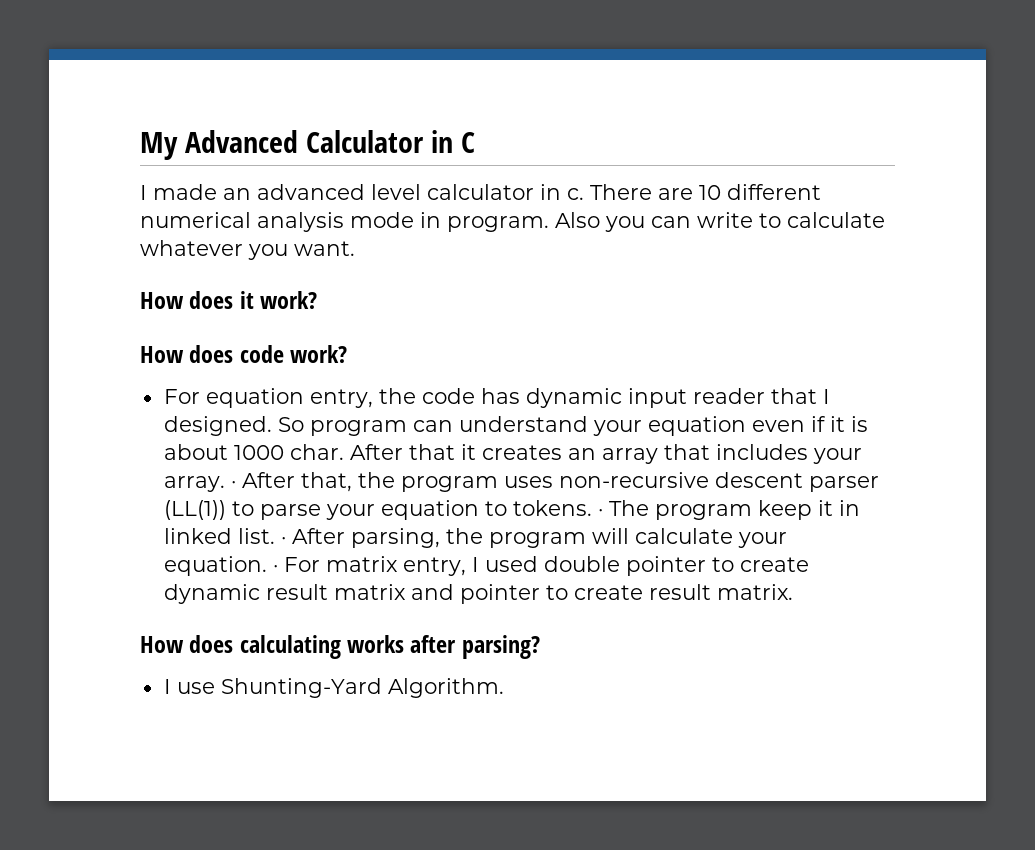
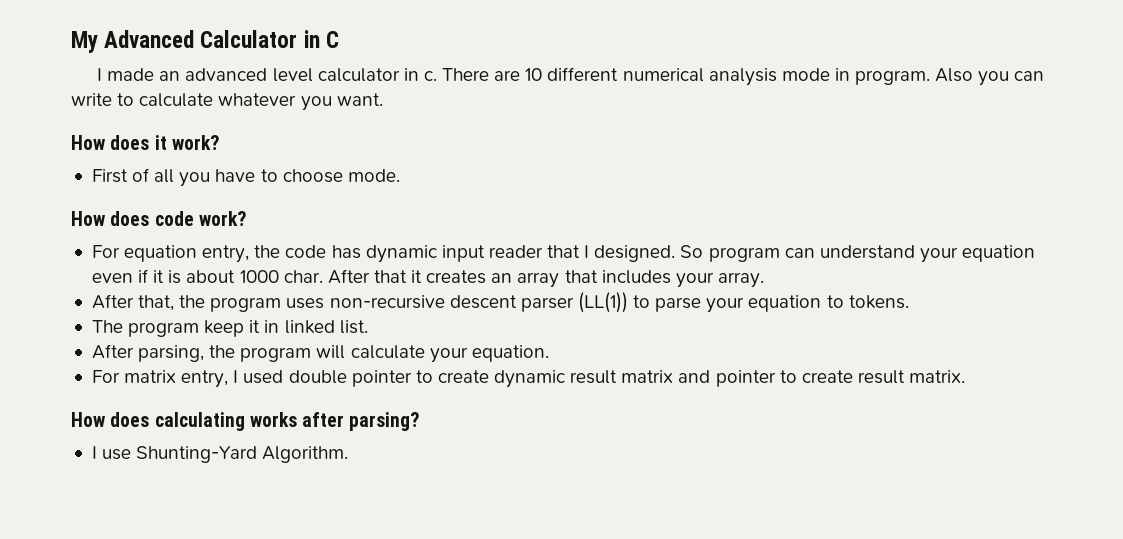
+ First of all you have to choose mode.
- After that it creates an array that includes your array. · After that, the program uses non-recursive descent parser (LL(1)) to parse your equation to tokens. · The program keep it in linked list. · After parsing, the program will calculate your equation. · For matrix entry, I used double pointer to create dynamic result matrix and pointer to create result matrix.
+ After that it creates an array that includes your array.
+ After that, the program uses non-recursive descent parser (LL(1)) to parse your equation to tokens.
+ The program keep it in linked list.
+ After parsing, the program will calculate your equation.
+ For matrix entry, I used double pointer to create dynamic result matrix and pointer to create result matrix.

